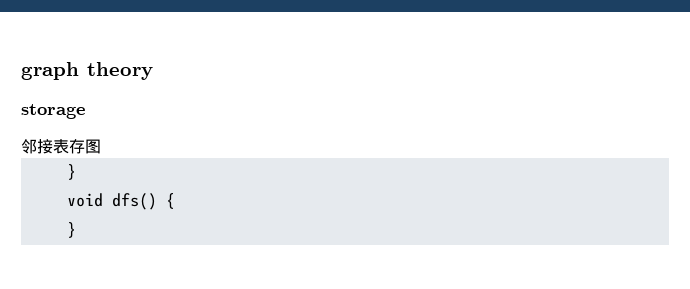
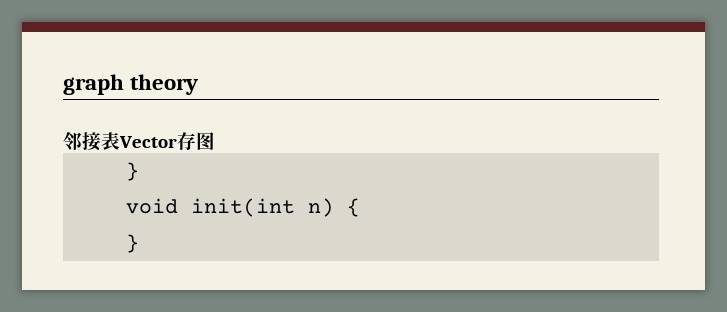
- storage
- 邻接表存图
+ 邻接表Vector存图
- void dfs() {
+ void init(int n) {

